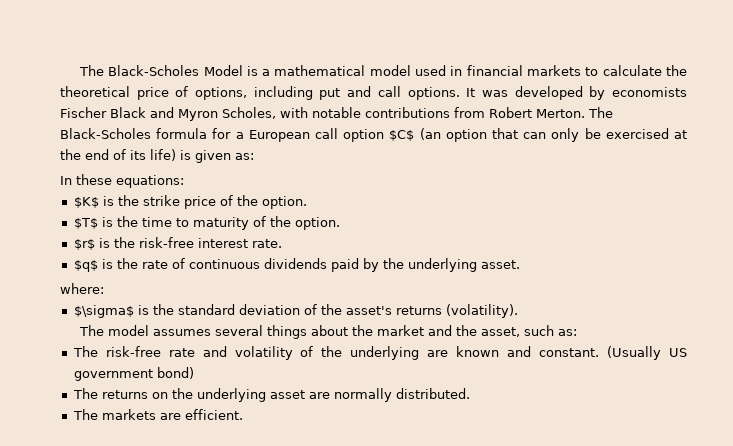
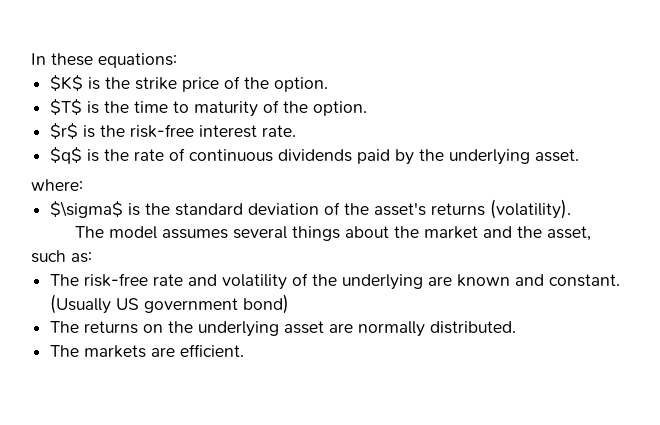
- The Black-Scholes Model is a mathematical model used in financial markets to calculate the theoretical price of options, including put and call options. It was developed by economists Fischer Black and Myron Scholes, with notable contributions from Robert Merton. The Black-Scholes formula for a European call option $C$ (an option that can only be exercised at the end of its life) is given as:

